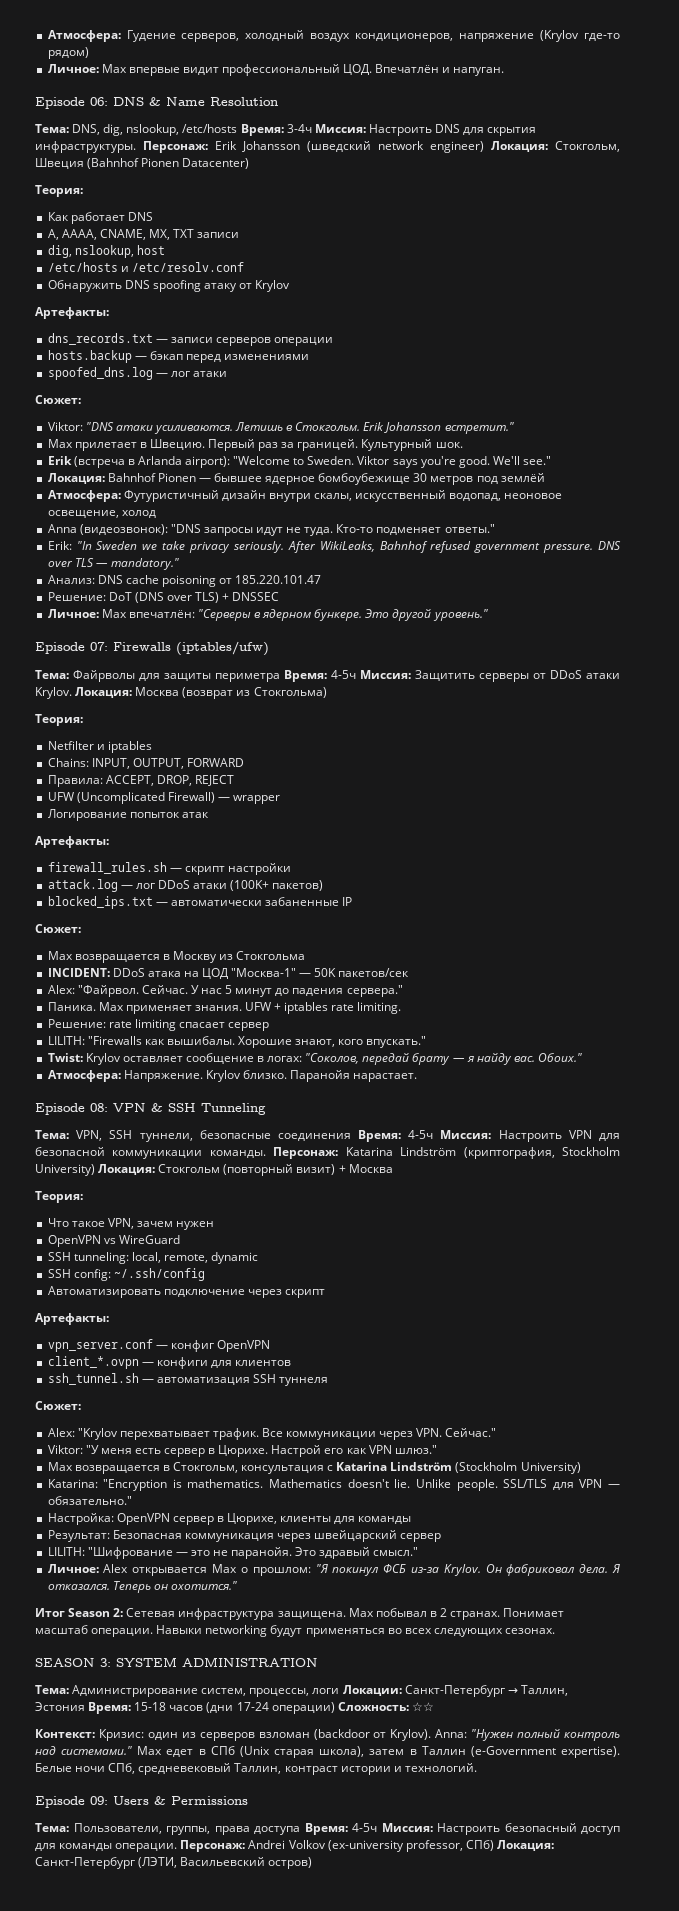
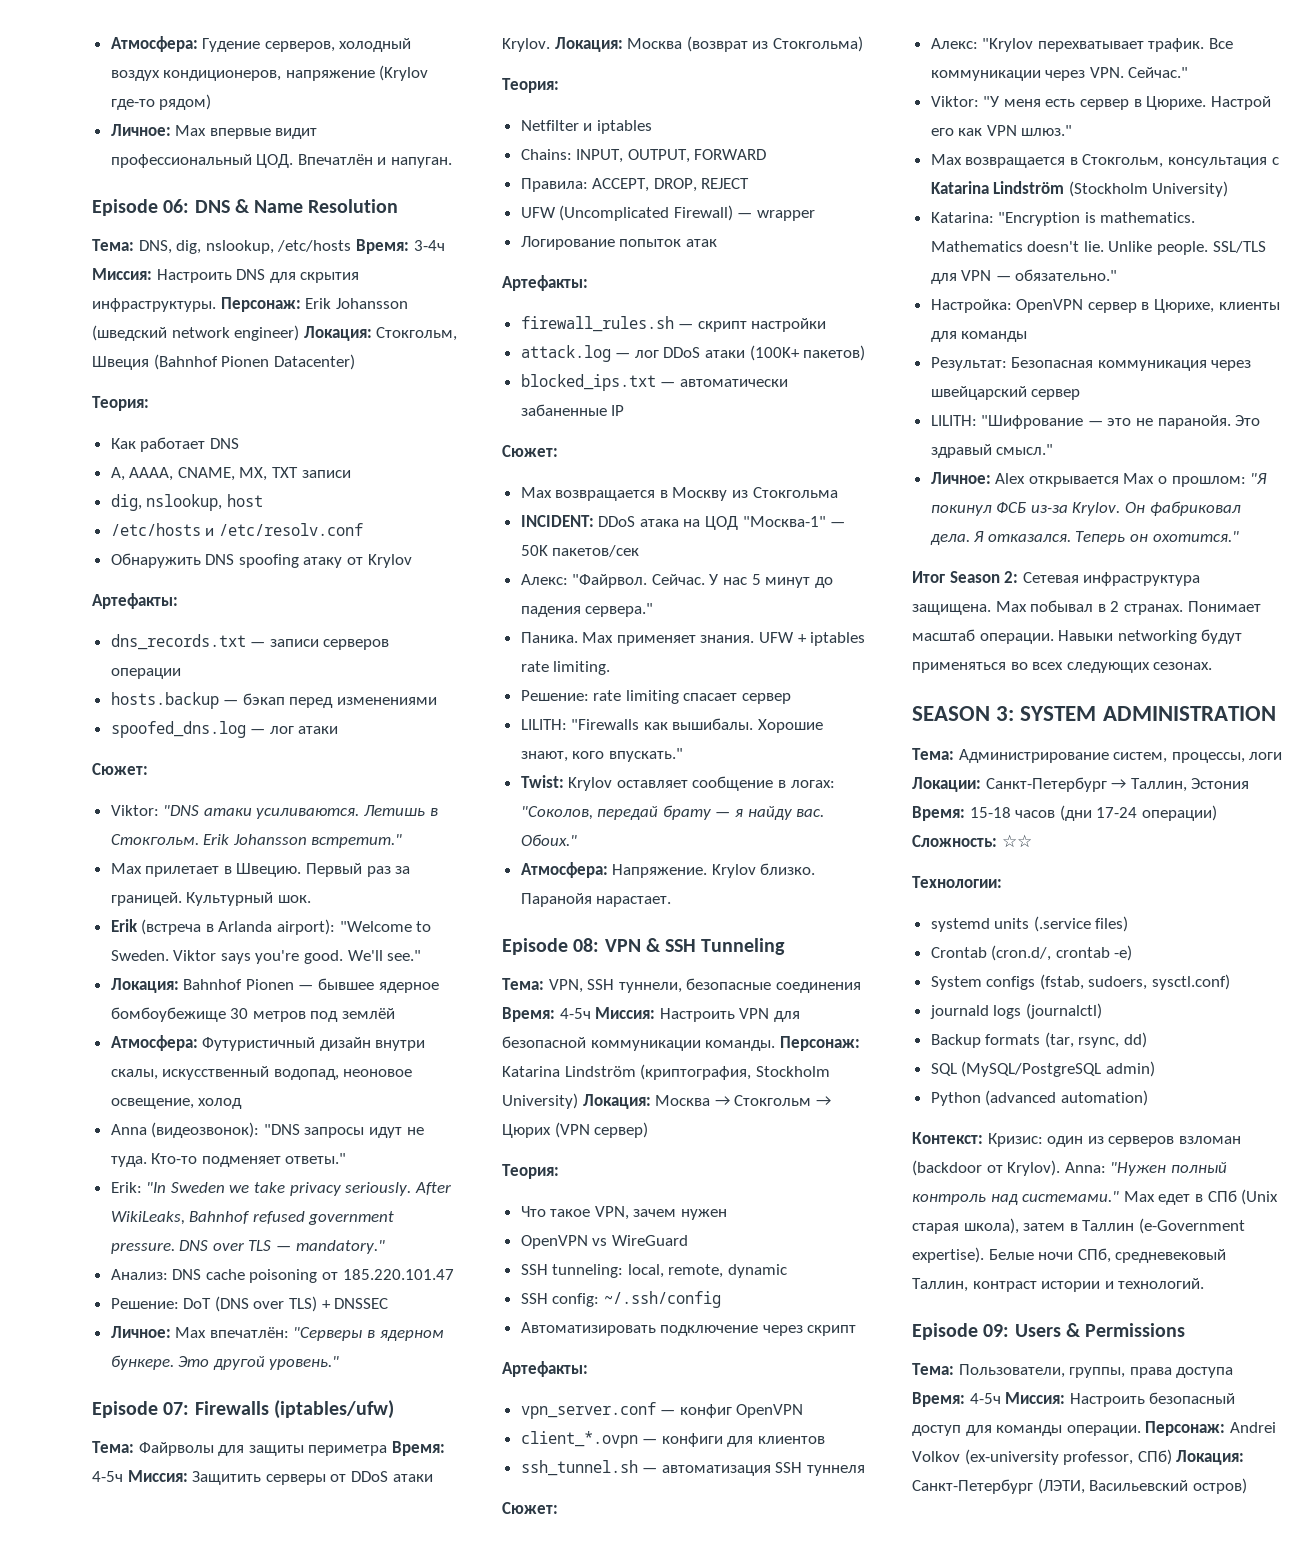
- Alex: "Файрвол.
+ Алекс: "Файрвол.
- Персонаж: Katarina Lindström (криптография, Stockholm University) Локация: Стокгольм (повторный визит) + Москва
+ Персонаж: Katarina Lindström (криптография, Stockholm University) Локация: Москва → Стокгольм → Цюрих (VPN сервер)
- Alex: "Krylov перехватывает трафик.
+ Алекс: "Krylov перехватывает трафик.
+ Технологии:
+ systemd units (.service files)
+ Crontab (cron.d/, crontab -e)
+ System configs (fstab, sudoers, sysctl.conf)
+ journald logs (journalctl)
+ Backup formats (tar, rsync, dd)
+ SQL (MySQL/PostgreSQL admin)
+ Python (advanced automation)

